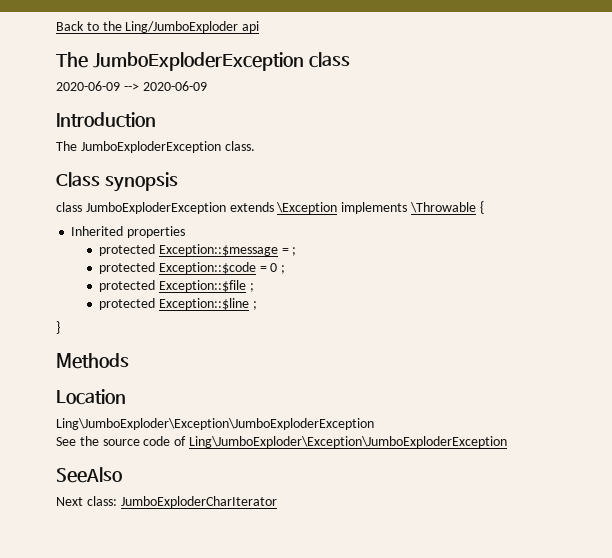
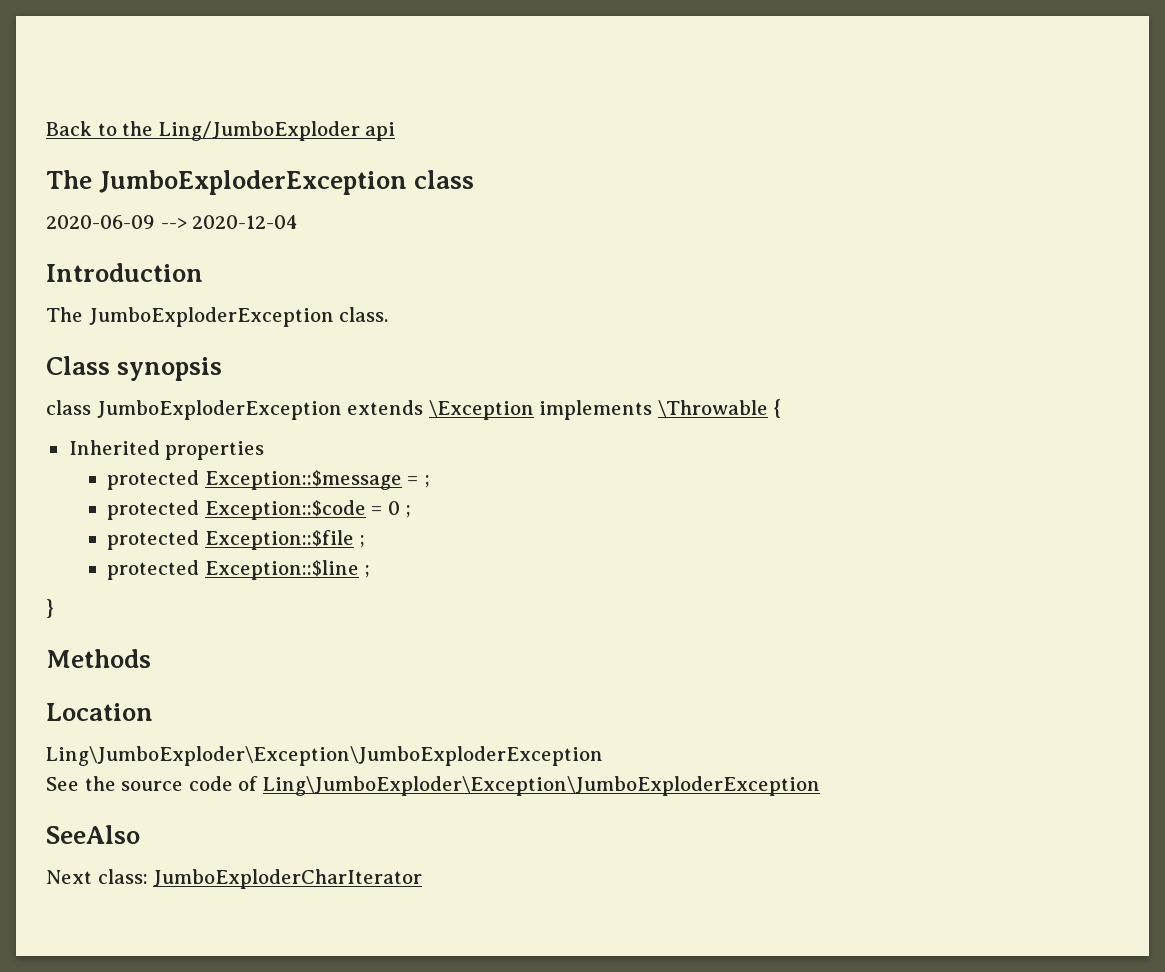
- 2020-06-09 --> 2020-06-09
+ 2020-06-09 --> 2020-12-04

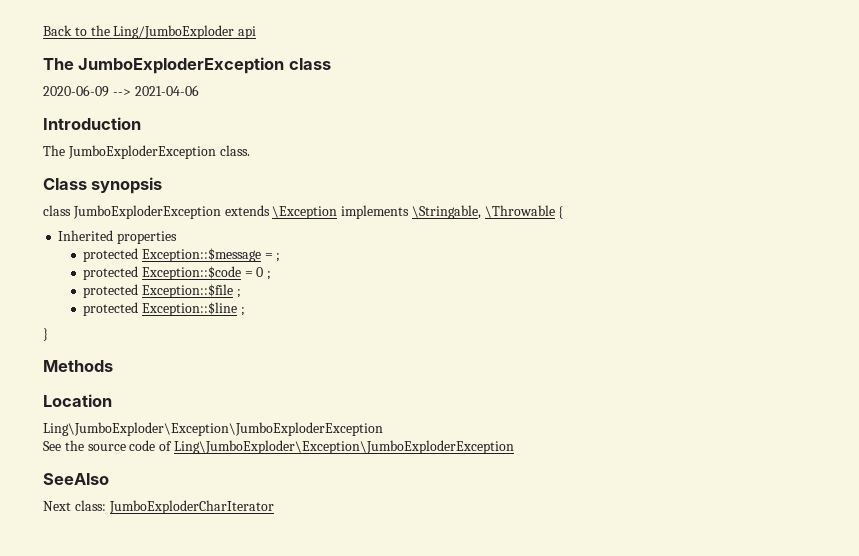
- 2020-06-09 --> 2020-12-04
+ 2020-06-09 --> 2021-04-06
- class JumboExploderException extends \Exception implements \Throwable {
+ class JumboExploderException extends \Exception implements \Stringable, \Throwable {

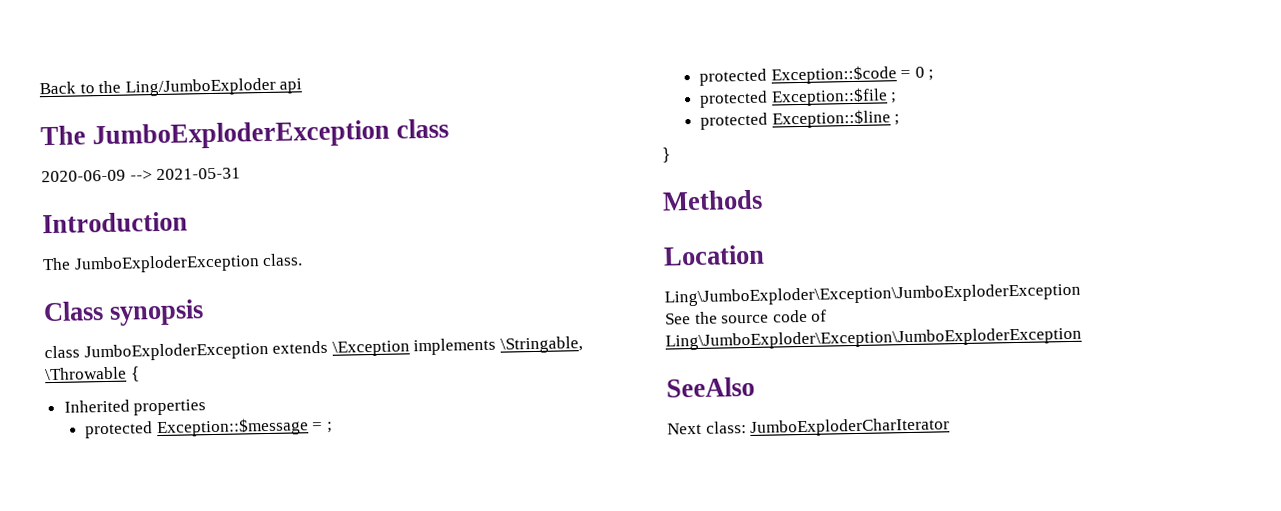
- 2020-06-09 --> 2021-04-06
+ 2020-06-09 --> 2021-05-31

